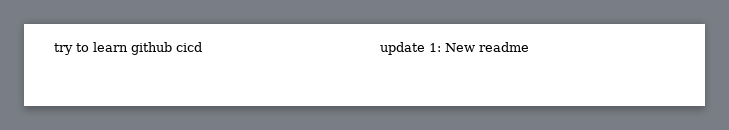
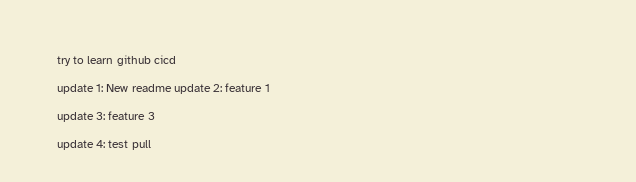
- update 1: New readme
+ update 1: New readme update 2: feature 1
+ update 3: feature 3
+ update 4: test pull

